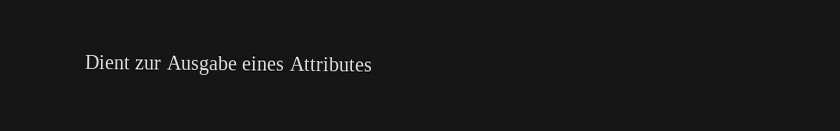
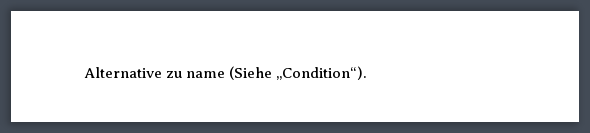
- Dient zur Ausgabe eines Attributes
+ Alternative zu name (Siehe „Condition“).

